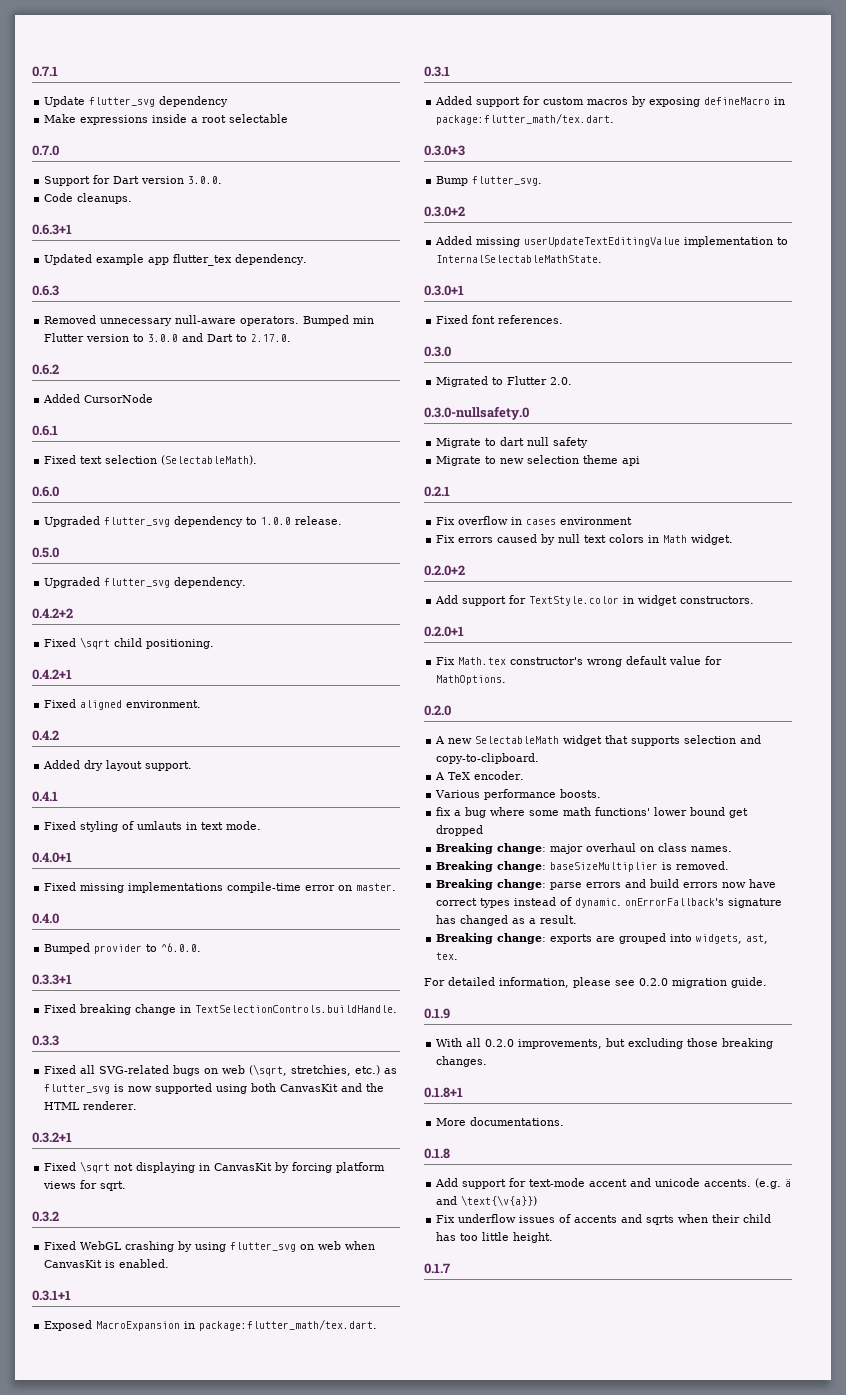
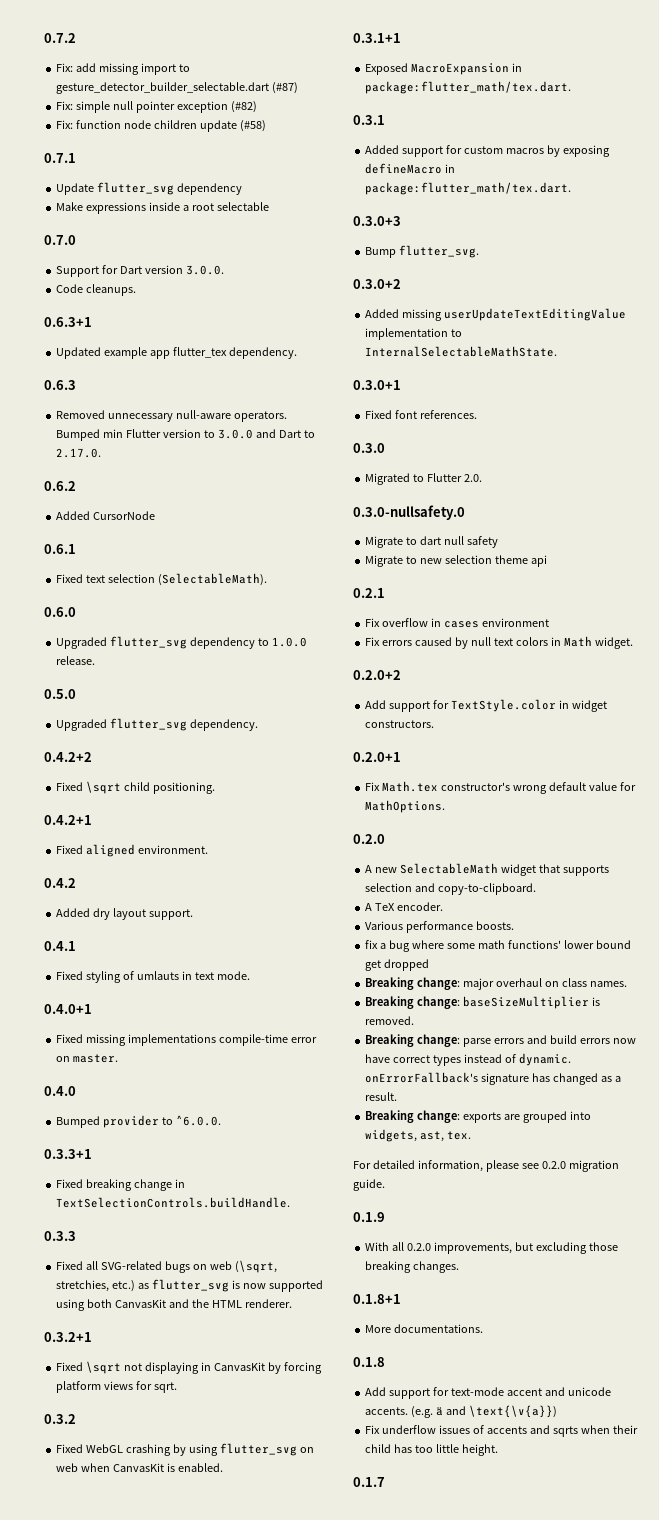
+ 0.7.2
+ Fix: add missing import to gesture_detector_builder_selectable.dart (#87)
+ Fix: simple null pointer exception (#82)
+ Fix: function node children update (#58)

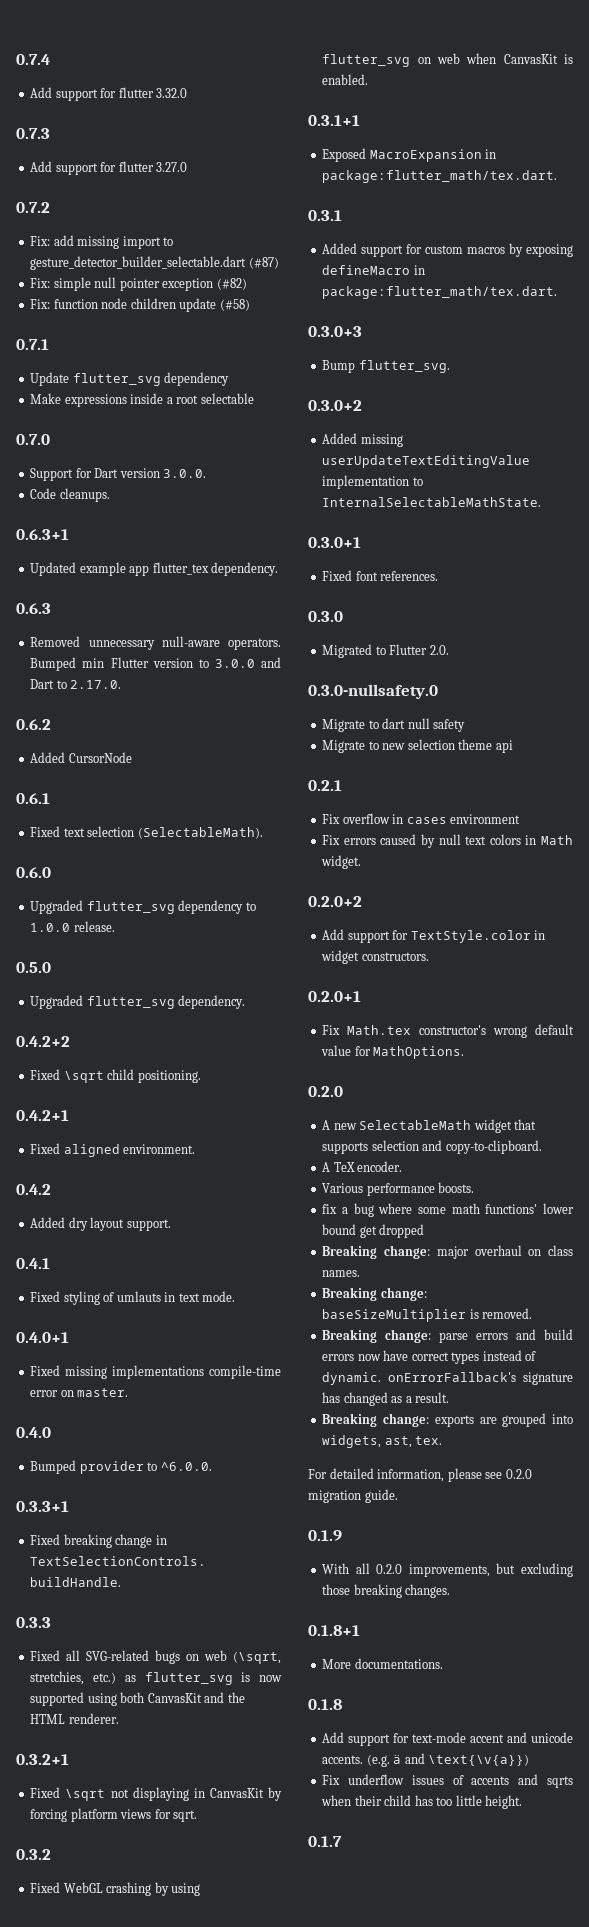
+ 0.7.4
+ Add support for flutter 3.32.0
+ 0.7.3
+ Add support for flutter 3.27.0

